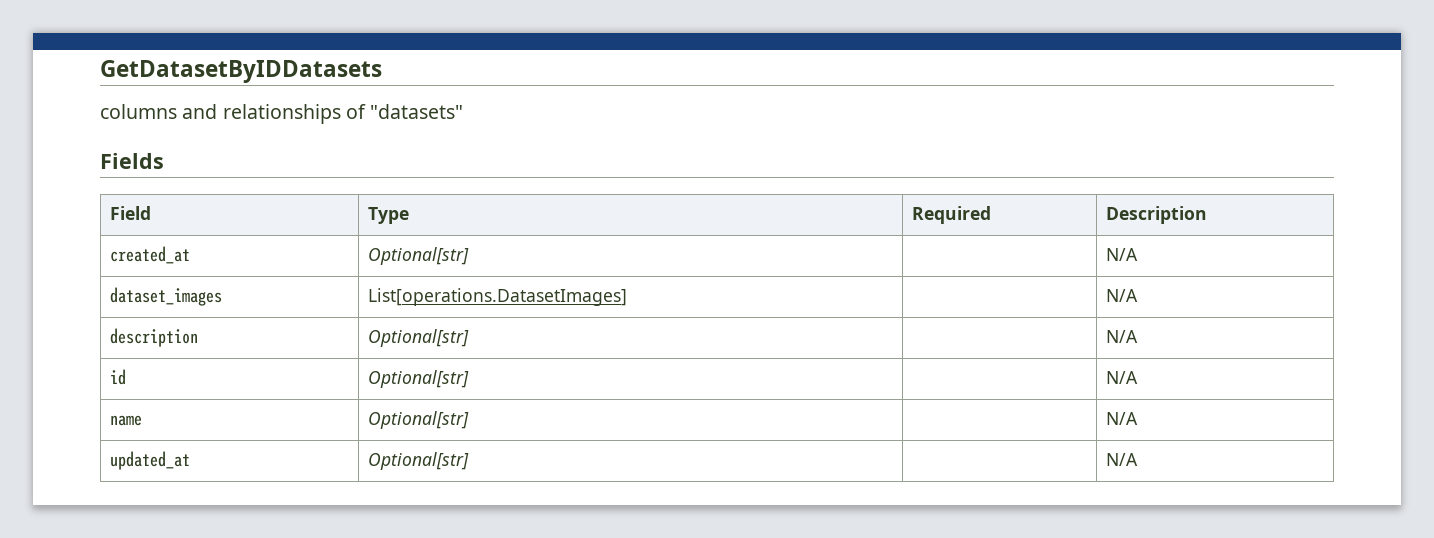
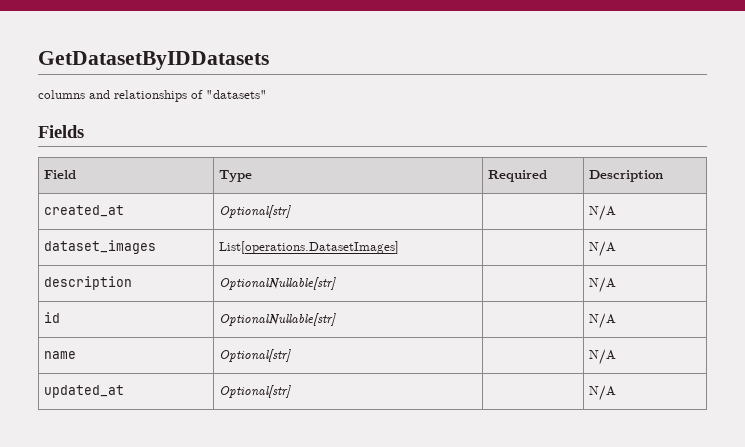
- description | Optional[str] | | N/A
+ description | OptionalNullable[str] | | N/A
- id | Optional[str] | | N/A
+ id | OptionalNullable[str] | | N/A

